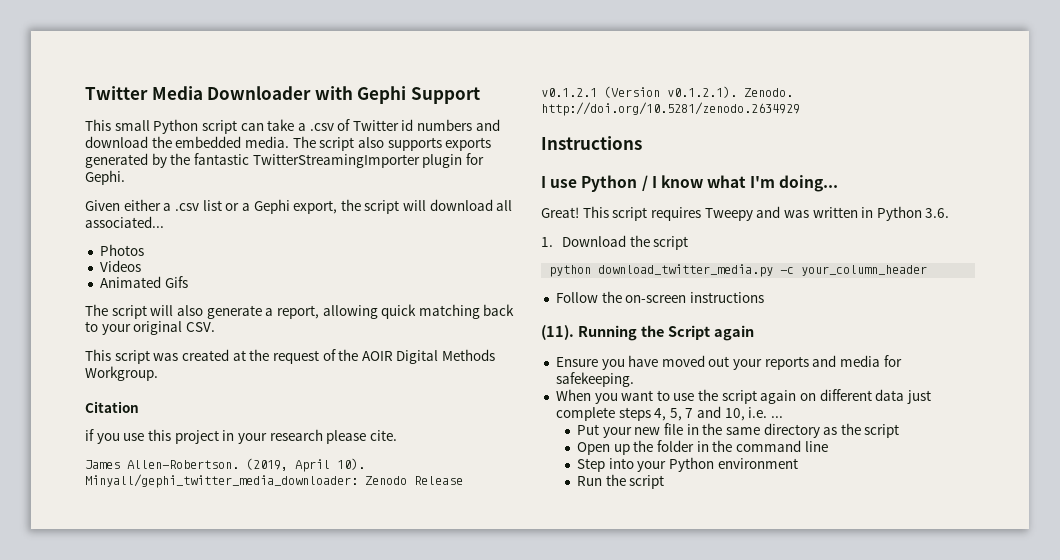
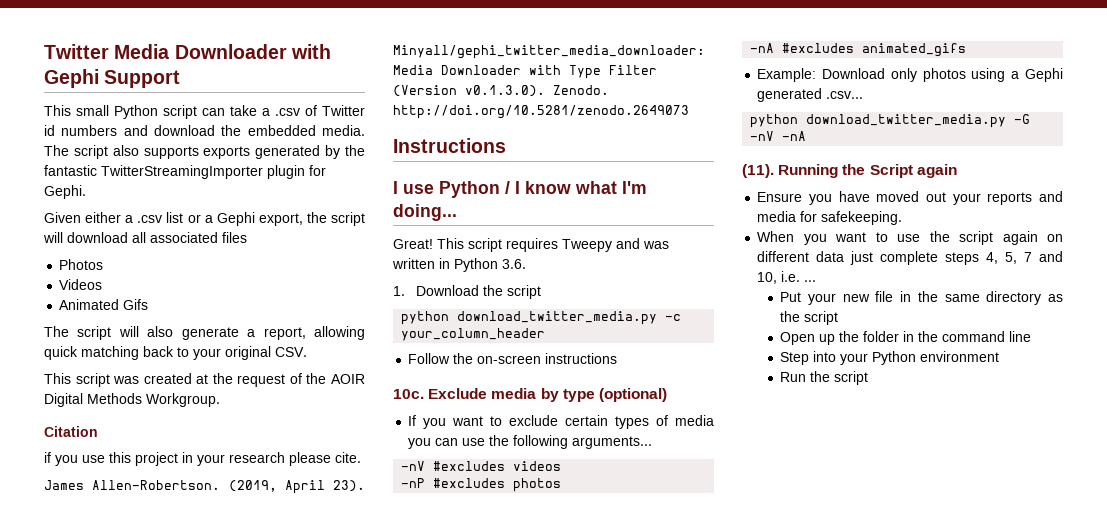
- Given either a .csv list or a Gephi export, the script will download all associated...
+ Given either a .csv list or a Gephi export, the script will download all associated files
- (2019, April 10). Minyall/gephi_twitter_media_downloader: Zenodo Release v0.1.2.1 (Version v0.1.2.1). Zenodo. http://doi.org/10.5281/zenodo.2634929
+ (2019, April 23). Minyall/gephi_twitter_media_downloader: Media Downloader with Type Filter (Version v0.1.3.0). Zenodo. http://doi.org/10.5281/zenodo.2649073
+ 10c. Exclude media by type (optional)
+ If you want to exclude certain types of media you can use the following arguments...
+ -nV #excludes videos
+ -nP #excludes photos
+ -nA #excludes animated_gifs
+ Example: Download only photos using a Gephi generated .csv...
+ python download_twitter_media.py -G -nV -nA

